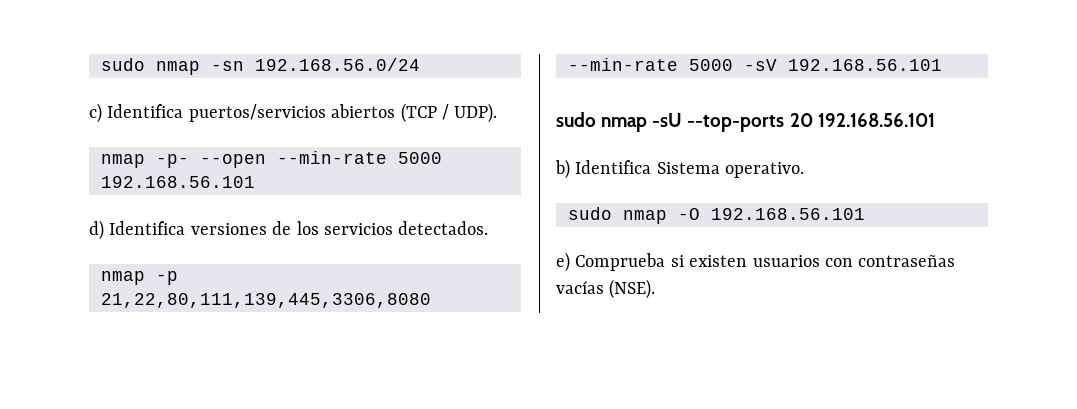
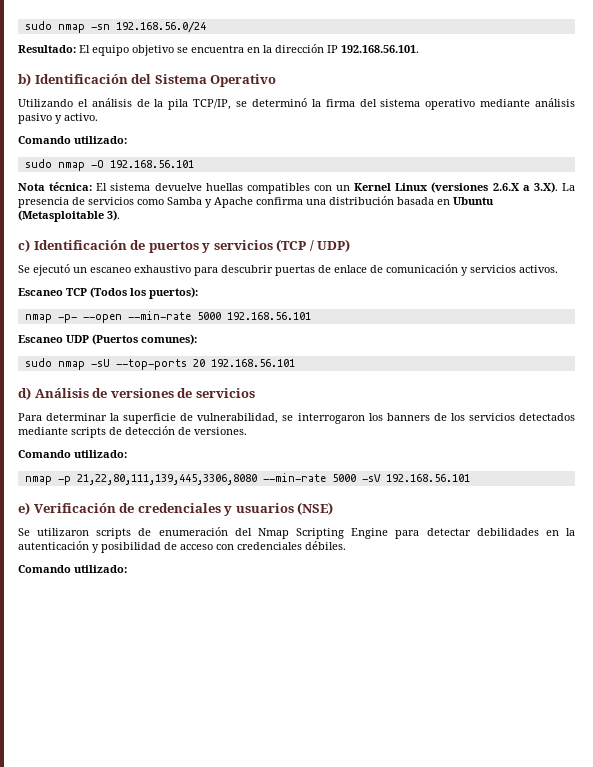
- c) Identifica puertos/servicios abiertos (TCP / UDP).
+ Resultado: El equipo objetivo se encuentra en la dirección IP 192.168.56.101.
+ b) Identificación del Sistema Operativo
+ Utilizando el análisis de la pila TCP/IP, se determinó la firma del sistema operativo mediante análisis pasivo y activo.
+ Comando utilizado:
+ sudo nmap -O 192.168.56.101
+ Nota técnica: El sistema devuelve huellas compatibles con un Kernel Linux (versiones 2.6.X a 3.X). La presencia de servicios como Samba y Apache confirma una distribución basada en Ubuntu (Metasploitable 3).
+ c) Identificación de puertos y servicios (TCP / UDP)
+ Se ejecutó un escaneo exhaustivo para descubrir puertas de enlace de comunicación y servicios activos.
+ Escaneo TCP (Todos los puertos):
- d) Identifica versiones de los servicios detectados.
+ Escaneo UDP (Puertos comunes):
+ sudo nmap -sU --top-ports 20 192.168.56.101
+ d) Análisis de versiones de servicios
+ Para determinar la superficie de vulnerabilidad, se interrogaron los banners de los servicios detectados mediante scripts de detección de versiones.
+ Comando utilizado:
- sudo nmap -sU --top-ports 20 192.168.56.101
- b) Identifica Sistema operativo.
- sudo nmap -O 192.168.56.101
- e) Comprueba si existen usuarios con contraseñas vacías (NSE).
+ e) Verificación de credenciales y usuarios (NSE)
+ Se utilizaron scripts de enumeración del Nmap Scripting Engine para detectar debilidades en la autenticación y posibilidad de acceso con credenciales débiles.
+ Comando utilizado:

